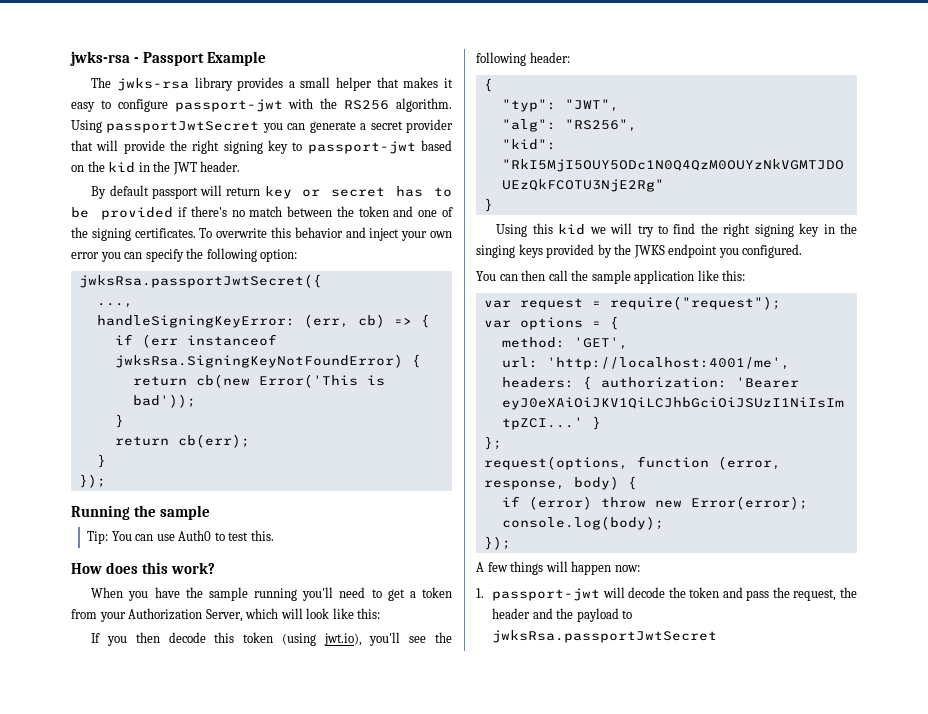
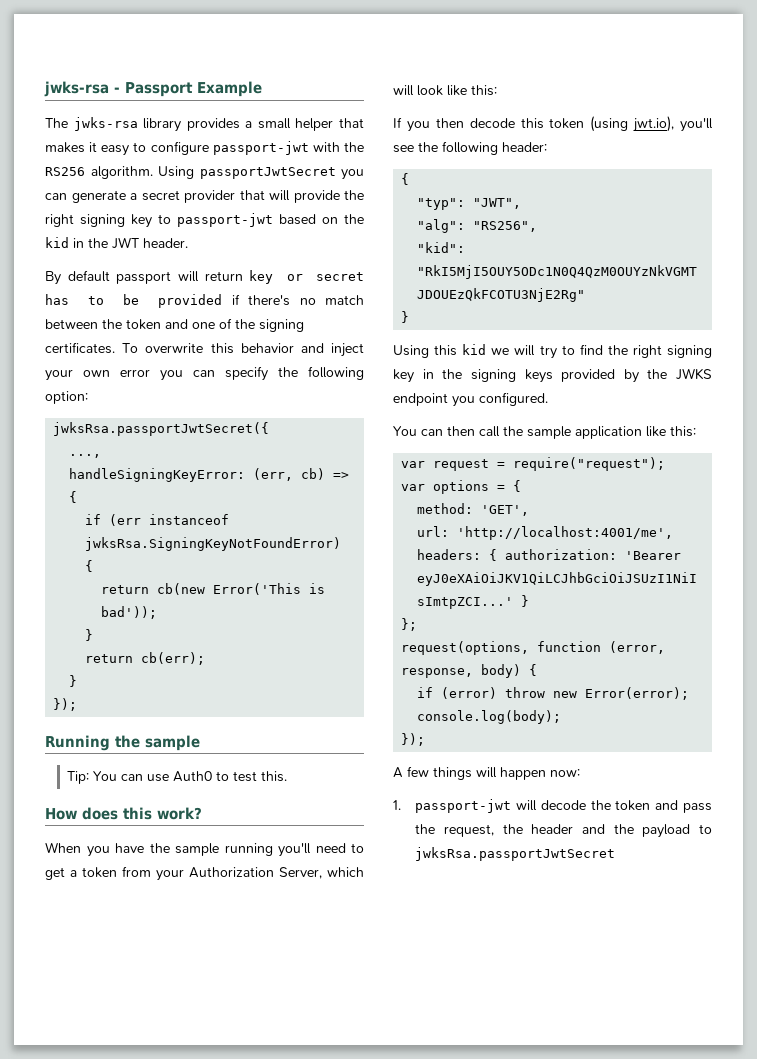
- Using this kid we will try to find the right signing key in the singing keys provided by the JWKS endpoint you configured.
+ Using this kid we will try to find the right signing key in the signing keys provided by the JWKS endpoint you configured.

